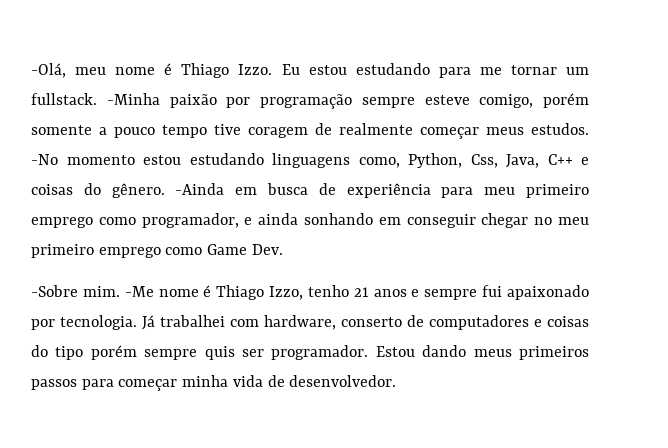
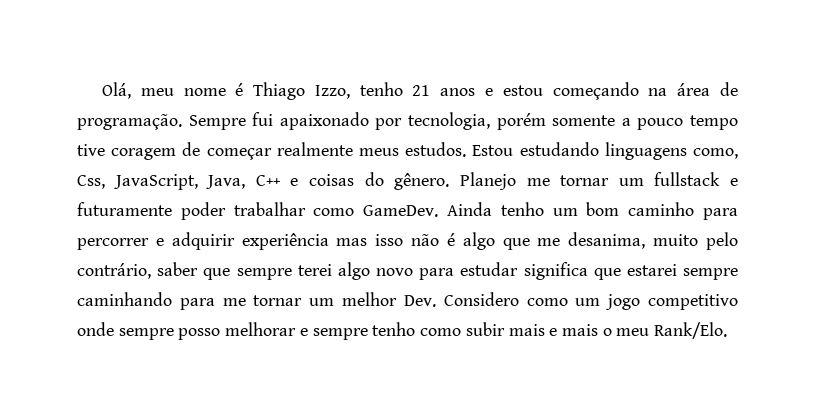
- -Olá, meu nome é Thiago Izzo. Eu estou estudando para me tornar um fullstack. -Minha paixão por programação sempre esteve comigo, porém somente a pouco tempo tive coragem de realmente começar meus estudos. -No momento estou estudando linguagens como, Python, Css, Java, C++ e coisas do gênero.
+ Olá, meu nome é Thiago Izzo, tenho 21 anos e estou começando na área de programação. Sempre fui apaixonado por tecnologia, porém somente a pouco tempo tive coragem de começar realmente meus estudos. Estou estudando linguagens como, Css, JavaScript, Java, C++ e coisas do gênero.
- -Ainda em busca de experiência para meu primeiro emprego como programador, e ainda sonhando em conseguir chegar no meu primeiro emprego como Game Dev.
- -Sobre mim. -Me nome é Thiago Izzo, tenho 21 anos e sempre fui apaixonado por tecnologia. Já trabalhei com hardware, conserto de computadores e coisas do tipo porém sempre quis ser programador. Estou dando meus primeiros passos para começar minha vida de desenvolvedor.
+ Planejo me tornar um fullstack e futuramente poder trabalhar como GameDev. Ainda tenho um bom caminho para percorrer e adquirir experiência mas isso não é algo que me desanima, muito pelo contrário, saber que sempre terei algo novo para estudar significa que estarei sempre caminhando para me tornar um melhor Dev. Considero como um jogo competitivo onde sempre posso melhorar e sempre tenho como subir mais e mais o meu Rank/Elo.

